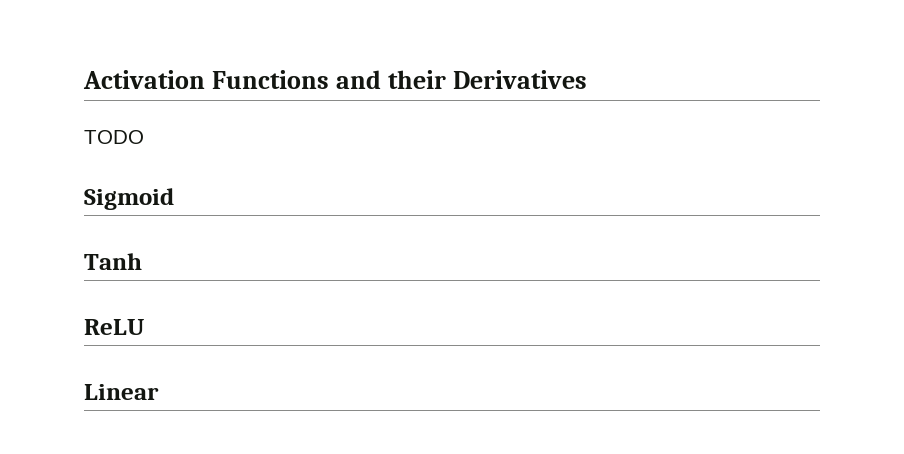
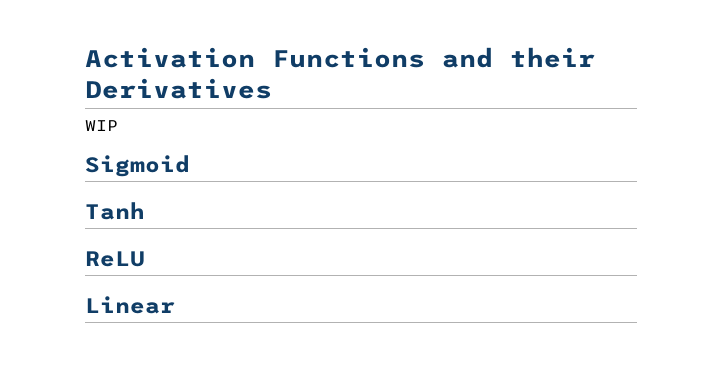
- TODO
+ WIP

